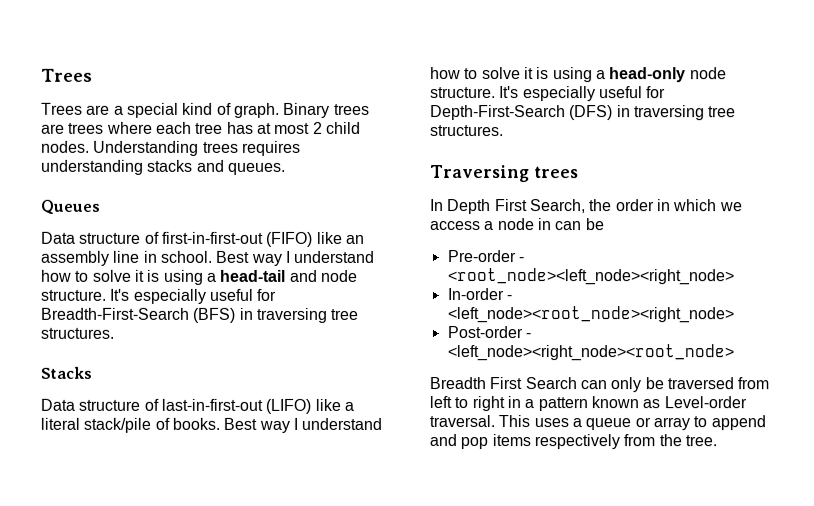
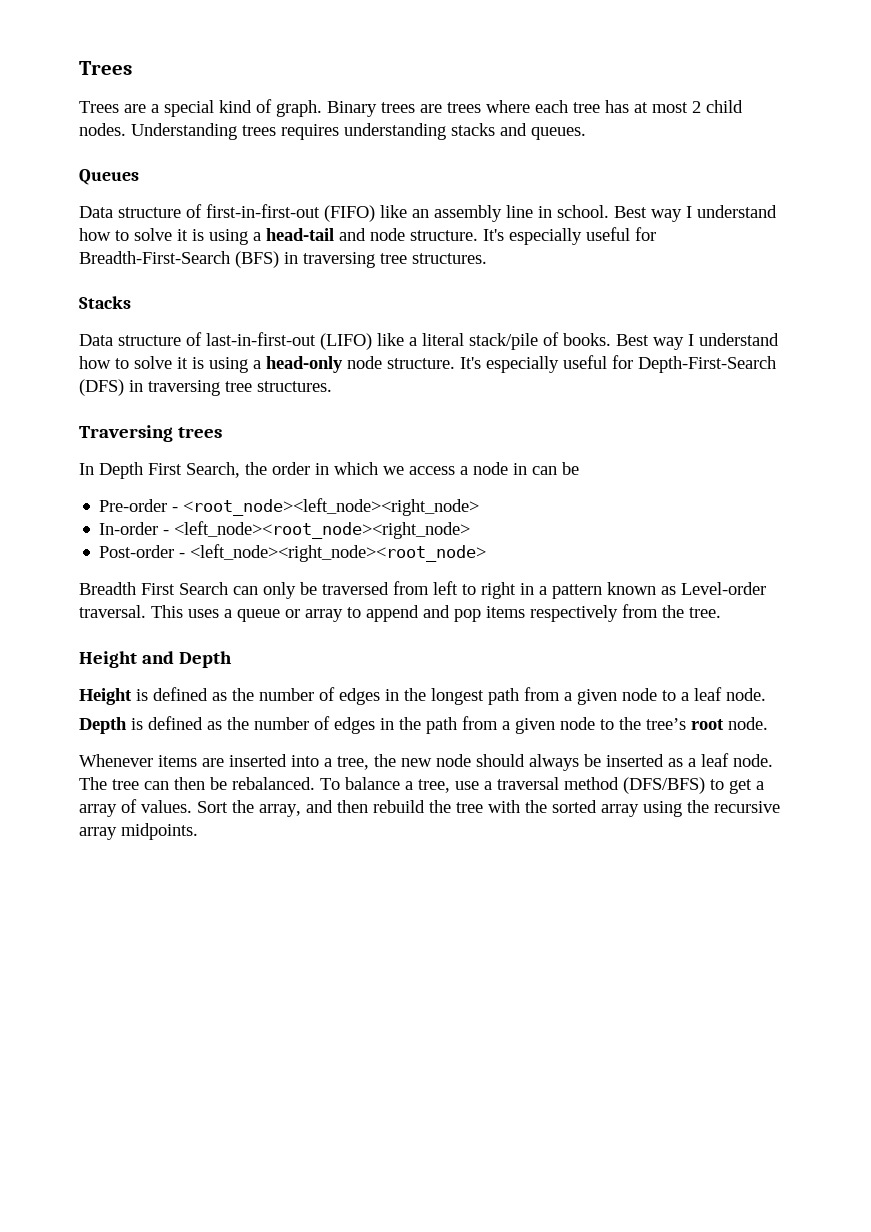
+ Height and Depth
+ Height is defined as the number of edges in the longest path from a given node to a leaf node.
+ Depth is defined as the number of edges in the path from a given node to the tree’s root node.
+ Whenever items are inserted into a tree, the new node should always be inserted as a leaf node. The tree can then be rebalanced. To balance a tree, use a traversal method (DFS/BFS) to get a array of values. Sort the array, and then rebuild the tree with the sorted array using the recursive array midpoints.

